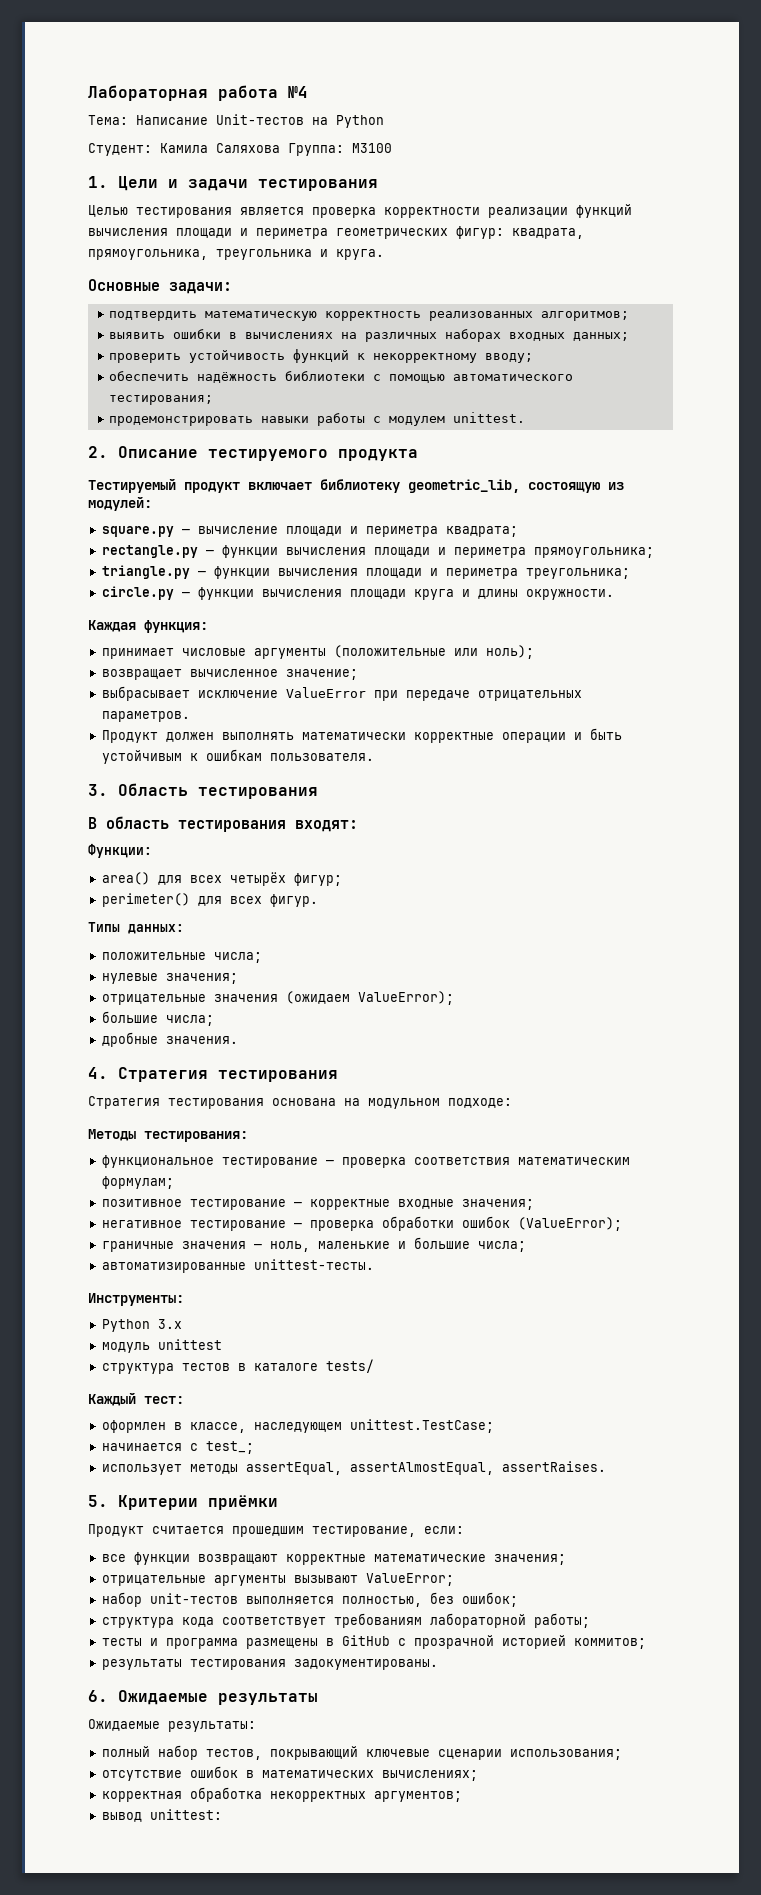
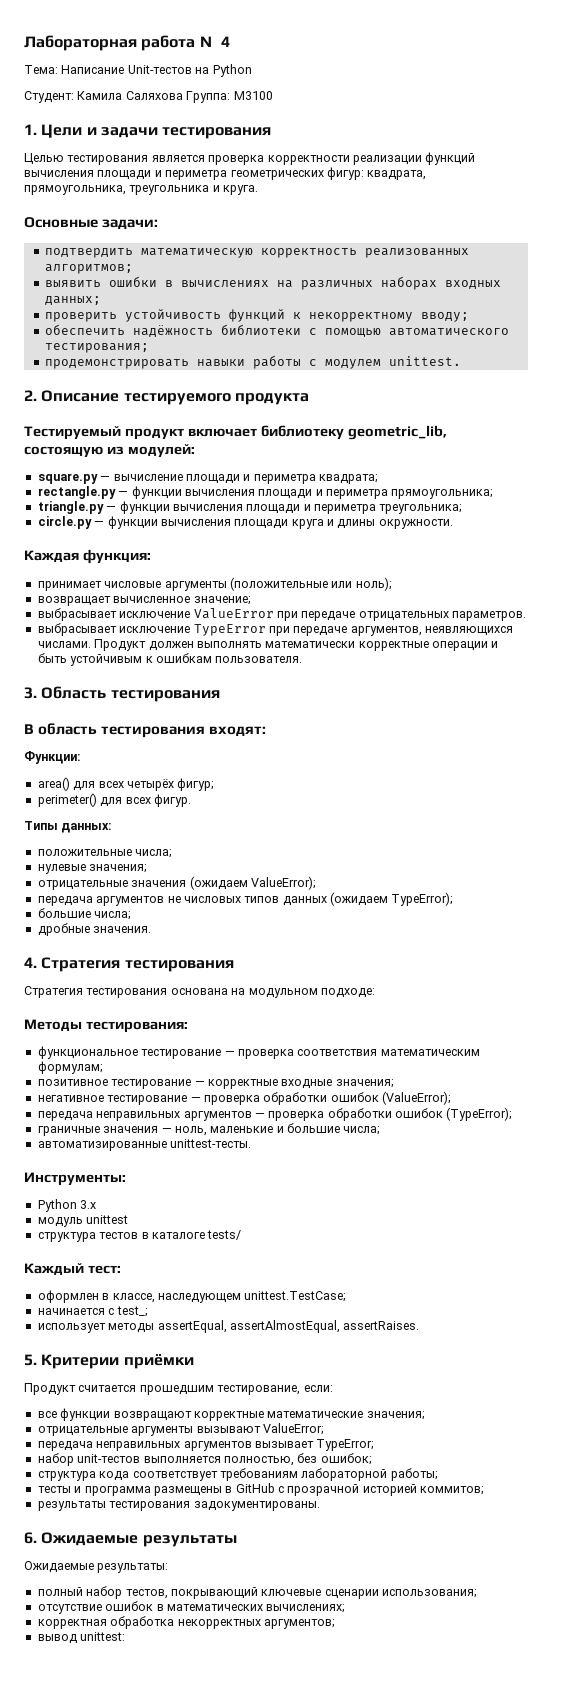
+ выбрасывает исключение TypeError при передаче аргументов, неявляющихся числами.
+ передача аргументов не числовых типов данных (ожидаем TypeError);
+ передача неправильных аргументов — проверка обработки ошибок (TypeError);
+ передача неправильных аргументов вызывает TypeError;

